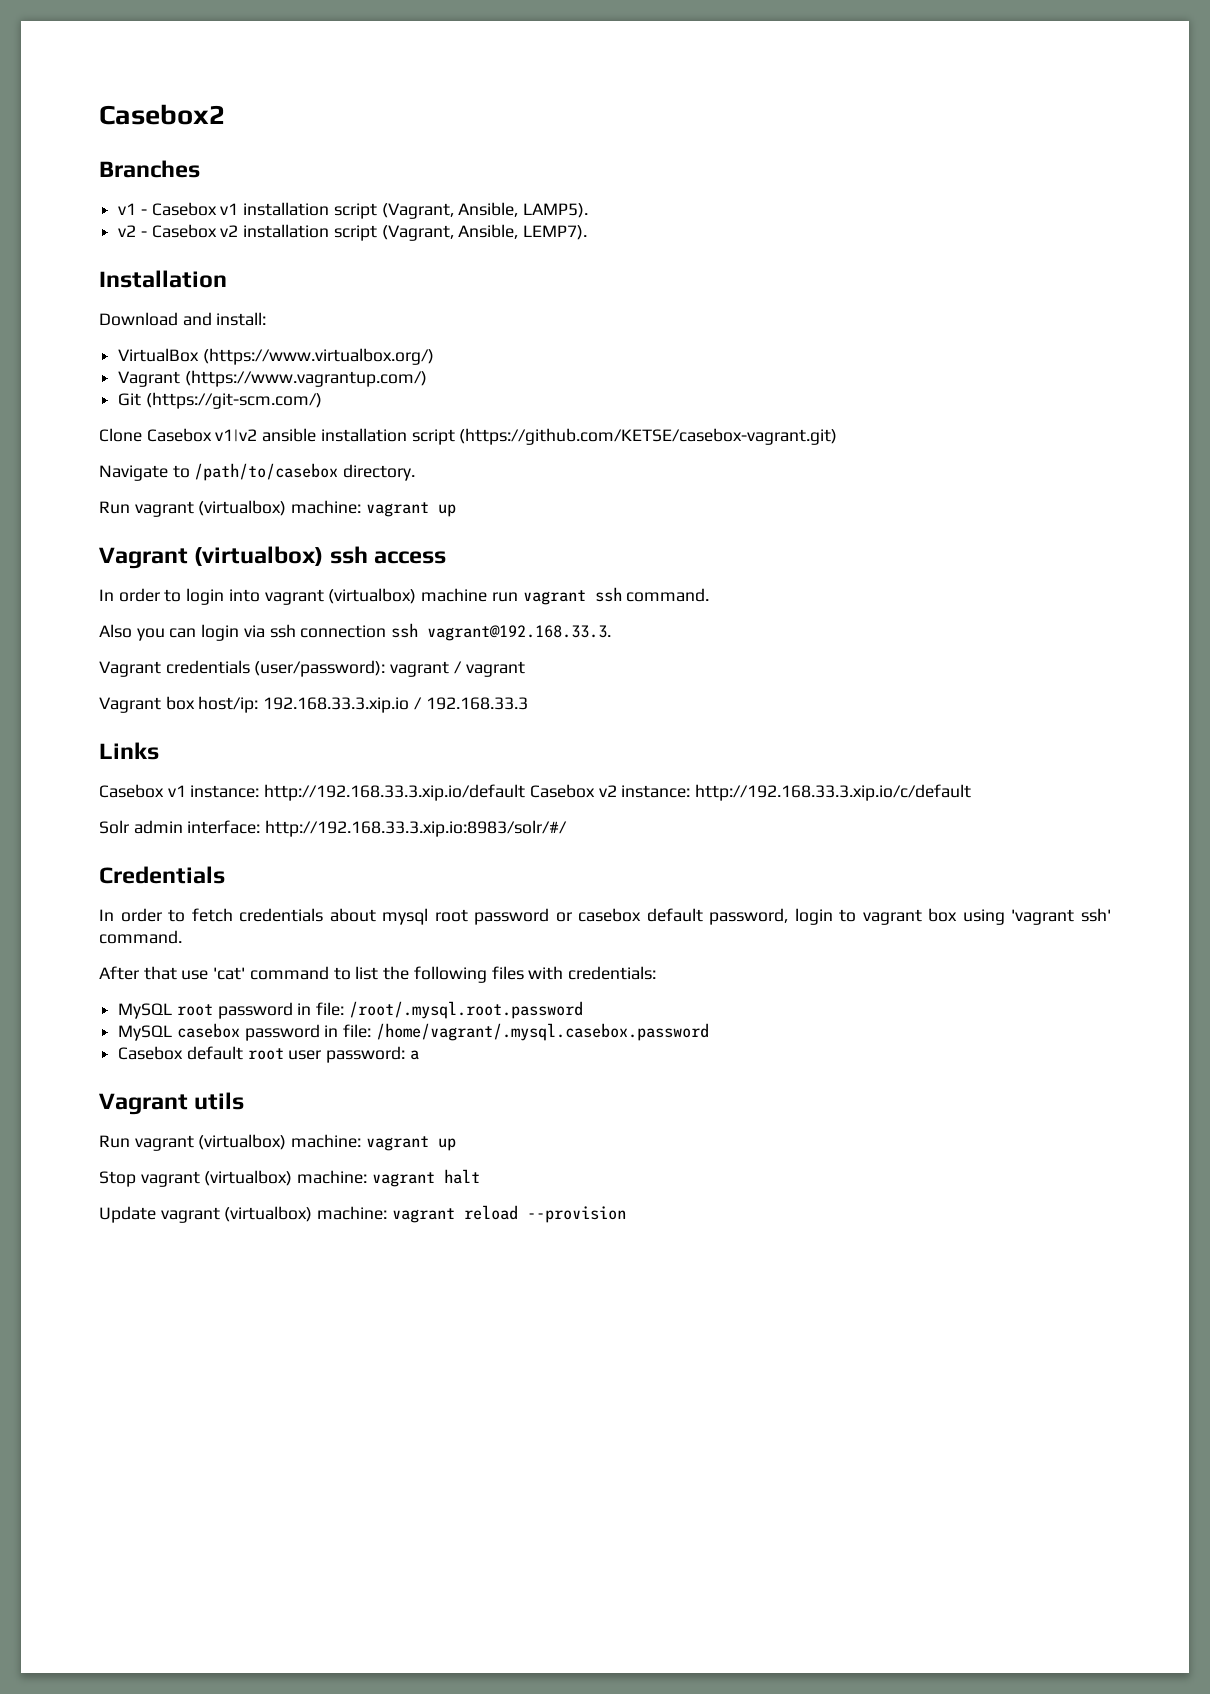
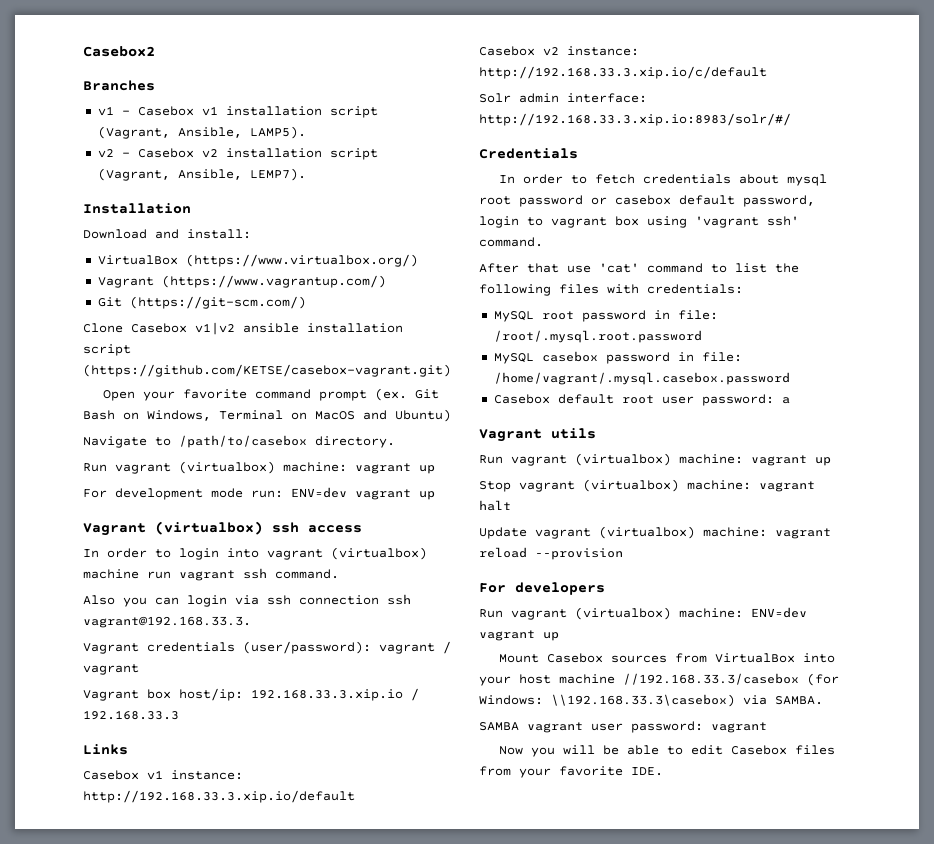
+ Open your favorite command prompt (ex. Git Bash on Windows, Terminal on MacOS and Ubuntu)
+ For development mode run: ENV=dev vagrant up
- Casebox v1 instance: http://192.168.33.3.xip.io/default Casebox v2 instance: http://192.168.33.3.xip.io/c/default
+ Casebox v1 instance: http://192.168.33.3.xip.io/default
+ Casebox v2 instance: http://192.168.33.3.xip.io/c/default
+ For developers
+ Run vagrant (virtualbox) machine: ENV=dev vagrant up
+ Mount Casebox sources from VirtualBox into your host machine //192.168.33.3/casebox (for Windows: \\192.168.33.3\casebox) via SAMBA.
+ SAMBA vagrant user password: vagrant
+ Now you will be able to edit Casebox files from your favorite IDE.

